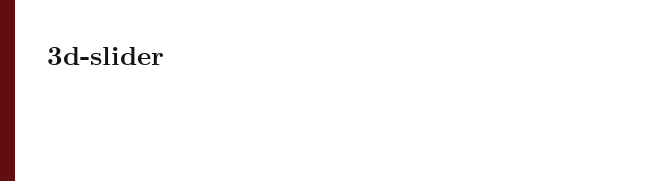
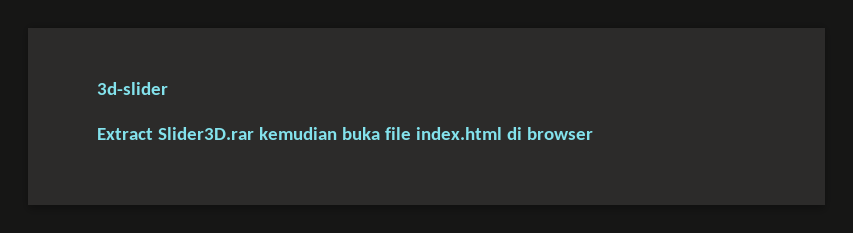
+ Extract Slider3D.rar kemudian buka file index.html di browser

